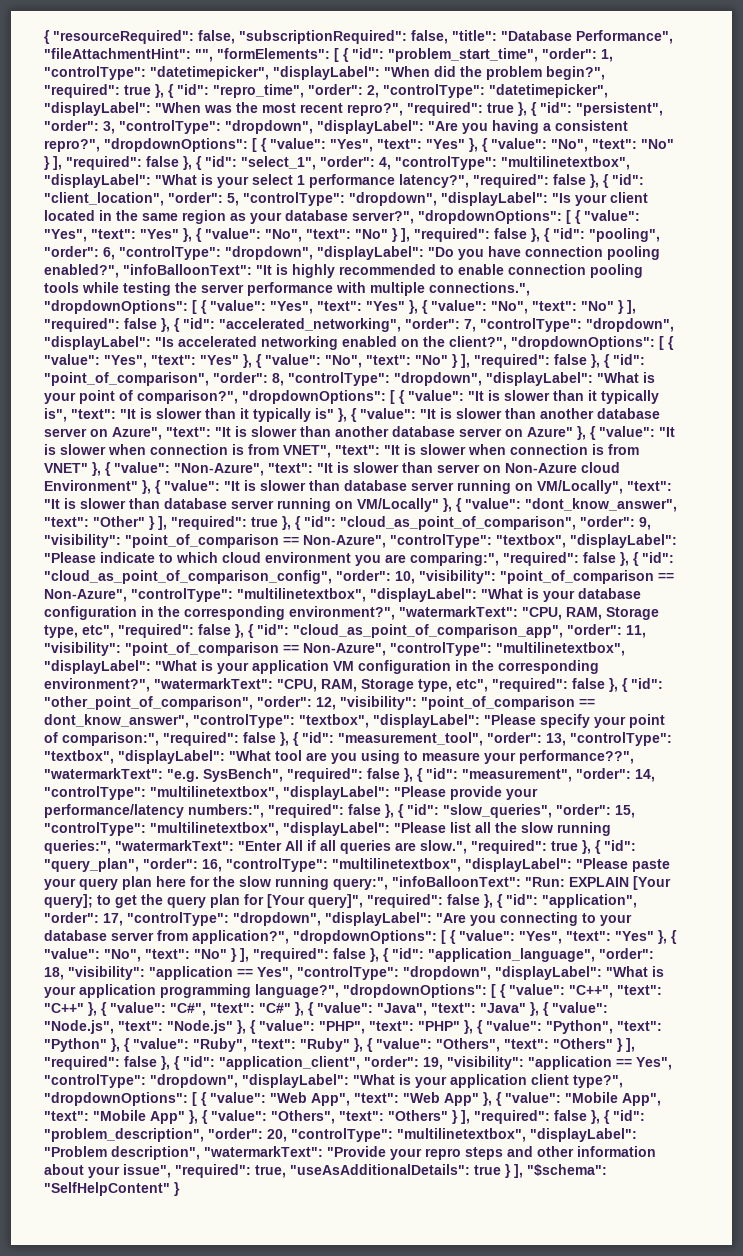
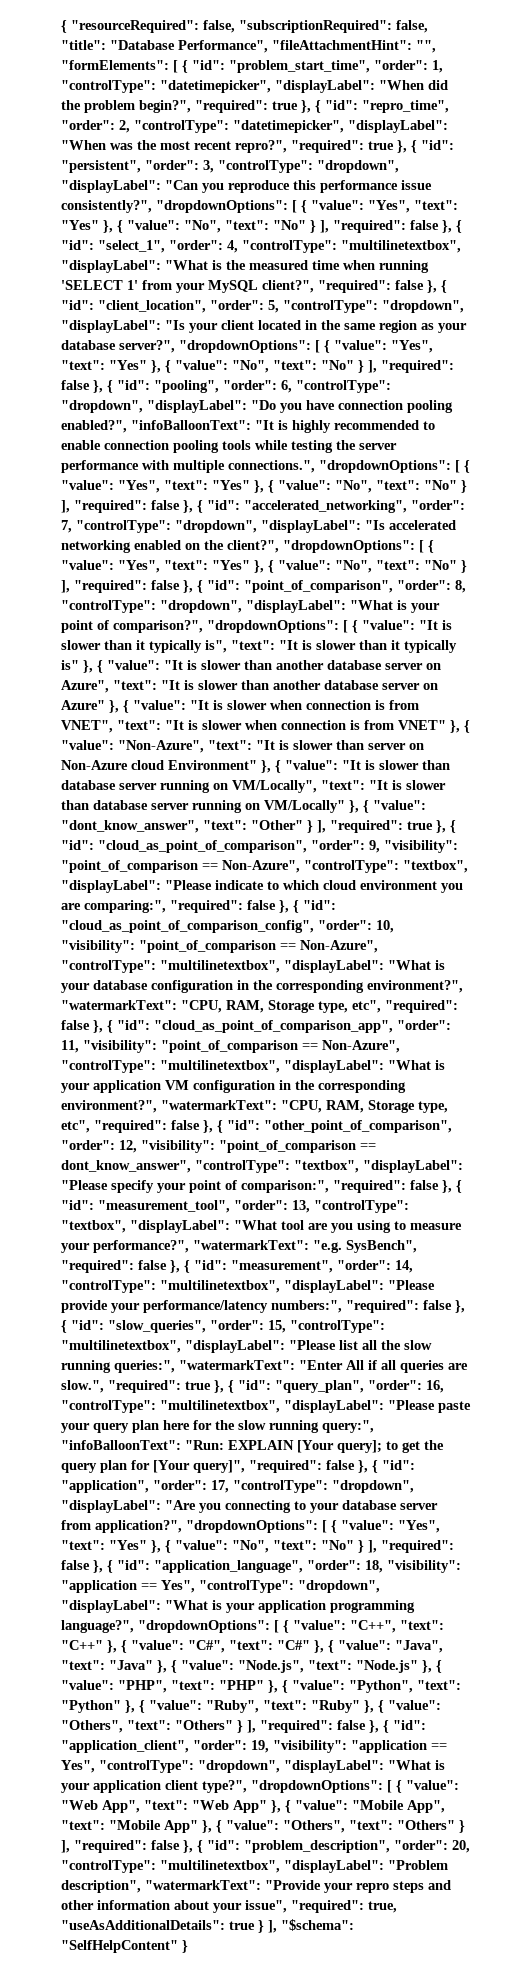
- "Are you having a consistent repro?", "dropdownOptions":
+ "Can you reproduce this performance issue consistently?", "dropdownOptions":
- "What is your select 1 performance latency?", "required":
+ "What is the measured time when running 'SELECT 1' from your MySQL client?", "required":
- "What tool are you using to measure your performance??", "watermarkText":
+ "What tool are you using to measure your performance?", "watermarkText":

